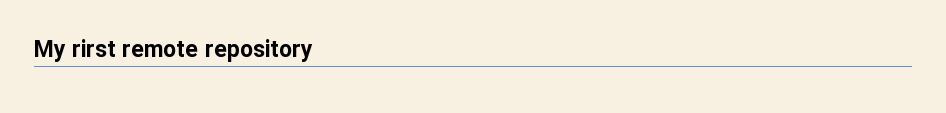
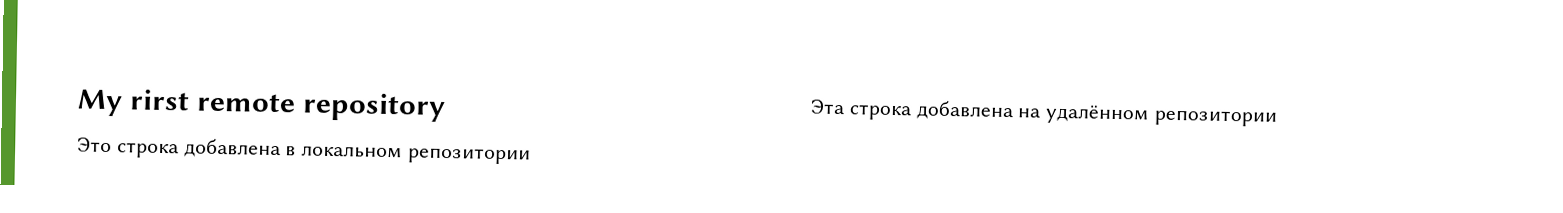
+ Это строка добавлена в локальном репозитории
+ Эта строка добавлена на удалённом репозитории

